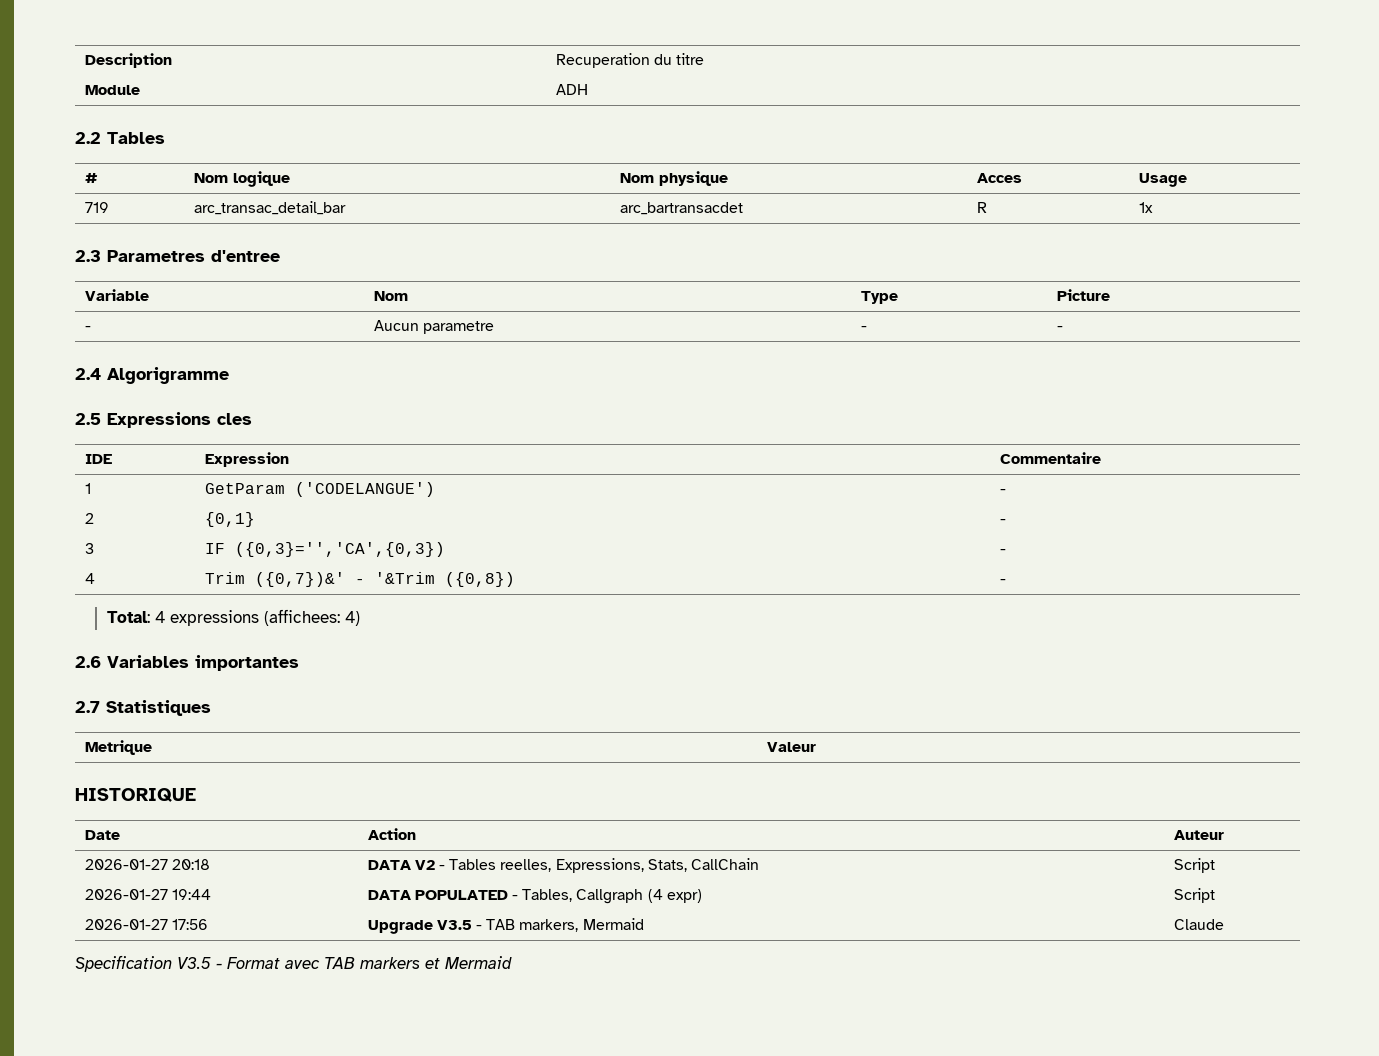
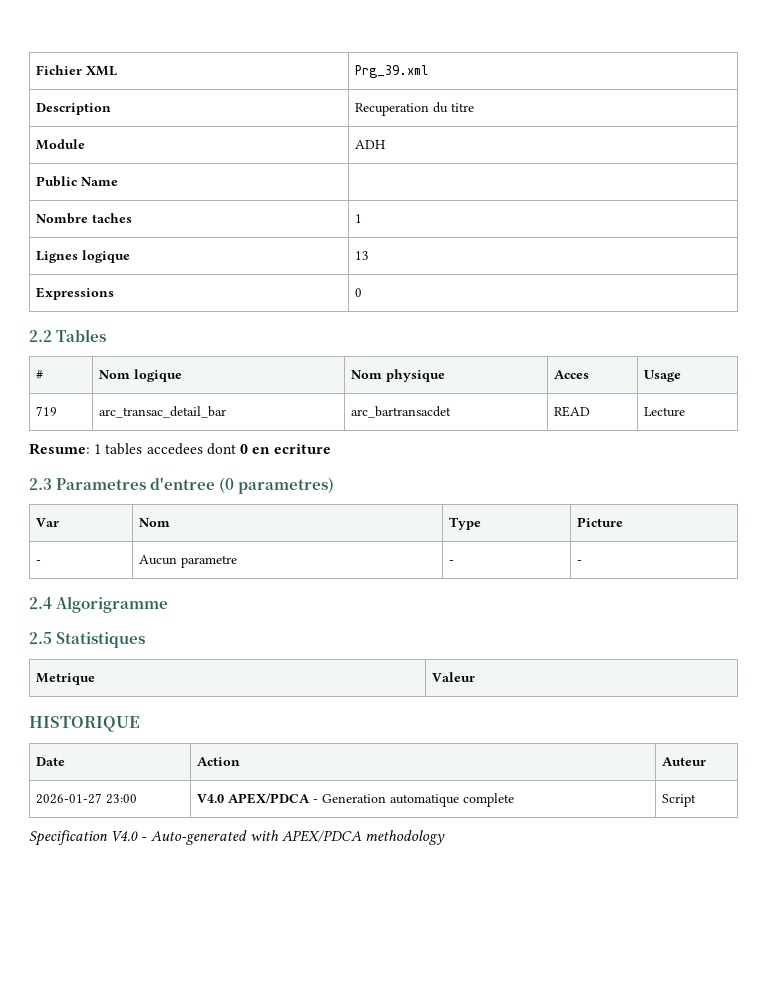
+ Fichier XML | Prg_39.xml
+ Public Name |
+ Nombre taches | 1
+ Lignes logique | 13
+ Expressions | 0
- 719 | arc_transac_detail_bar | arc_bartransacdet | R | 1x
+ 719 | arc_transac_detail_bar | arc_bartransacdet | READ | Lecture
+ Resume: 1 tables accedees dont 0 en ecriture
- 2.3 Parametres d'entree
- Variable | Nom | Type | Picture
+ 2.3 Parametres d'entree (0 parametres)
+ Var | Nom | Type | Picture
- 2.5 Expressions cles
- IDE | Expression | Commentaire
- 1 | GetParam ('CODELANGUE') | -
- 2 | {0,1} | -
- 3 | IF ({0,3}='','CA',{0,3}) | -
- 4 | Trim ({0,7})&' - '&Trim ({0,8}) | -
- Total: 4 expressions (affichees: 4)
- 2.6 Variables importantes
- 2.7 Statistiques
+ 2.5 Statistiques
- 2026-01-27 20:18 | DATA V2 - Tables reelles, Expressions, Stats, CallChain | Script
- 2026-01-27 19:44 | DATA POPULATED - Tables, Callgraph (4 expr) | Script
- 2026-01-27 17:56 | Upgrade V3.5 - TAB markers, Mermaid | Claude
- Specification V3.5 - Format avec TAB markers et Mermaid
+ 2026-01-27 23:00 | V4.0 APEX/PDCA - Generation automatique complete | Script
+ Specification V4.0 - Auto-generated with APEX/PDCA methodology

